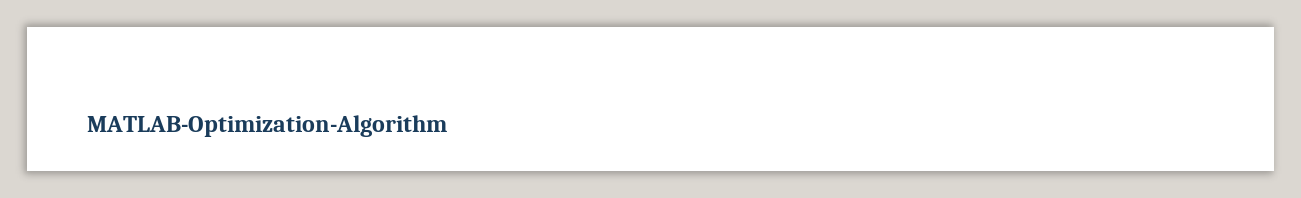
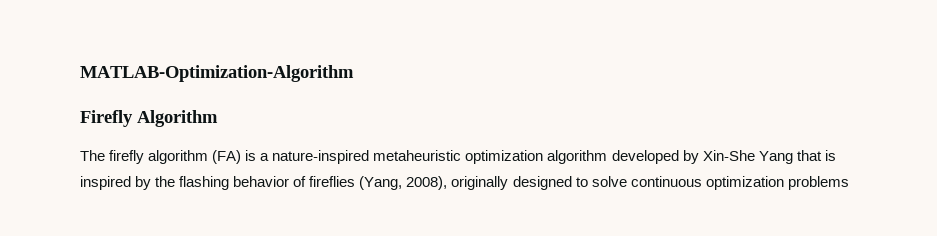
+ Firefly Algorithm
+ The firefly algorithm (FA) is a nature-inspired metaheuristic optimization algorithm developed by Xin-She Yang that is inspired by the flashing behavior of fireflies (Yang, 2008), originally designed to solve continuous optimization problems

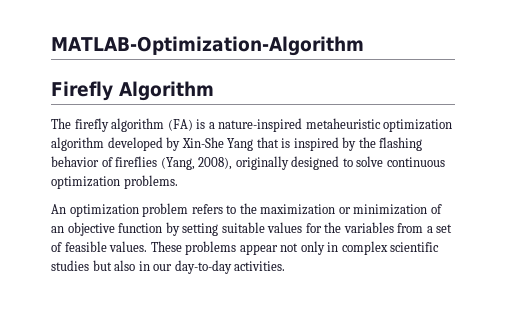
- The firefly algorithm (FA) is a nature-inspired metaheuristic optimization algorithm developed by Xin-She Yang that is inspired by the flashing behavior of fireflies (Yang, 2008), originally designed to solve continuous optimization problems
+ The firefly algorithm (FA) is a nature-inspired metaheuristic optimization algorithm developed by Xin-She Yang that is inspired by the flashing behavior of fireflies (Yang, 2008), originally designed to solve continuous optimization problems.
+ An optimization problem refers to the maximization or minimization of an objective function by setting suitable values for the variables from a set of feasible values. These problems appear not only in complex scientific studies but also in our day-to-day activities.

